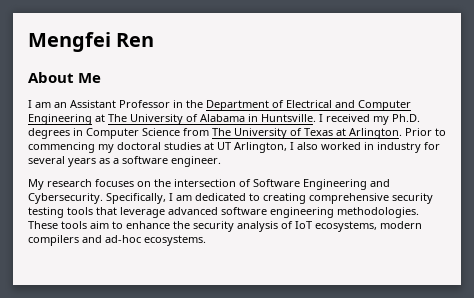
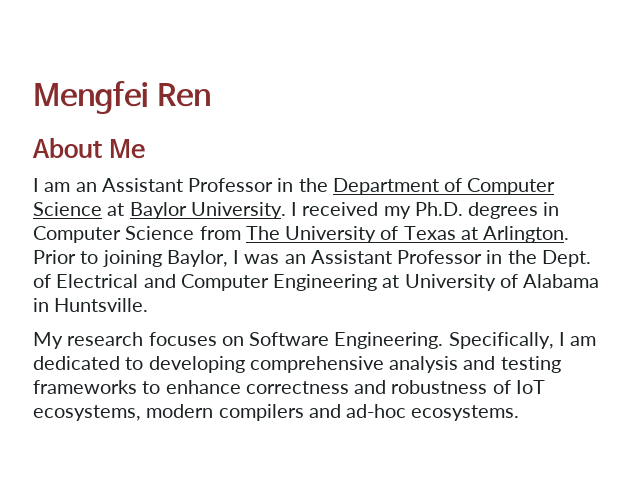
- I am an Assistant Professor in the Department of Electrical and Computer Engineering at The University of Alabama in Huntsville.
+ I am an Assistant Professor in the Department of Computer Science at Baylor University.
- Prior to commencing my doctoral studies at UT Arlington, I also worked in industry for several years as a software engineer.
- My research focuses on the intersection of Software Engineering and Cybersecurity.
+ Prior to joining Baylor, I was an Assistant Professor in the Dept. of Electrical and Computer Engineering at University of Alabama in Huntsville.
+ My research focuses on Software Engineering.
- Specifically, I am dedicated to creating comprehensive security testing tools that leverage advanced software engineering methodologies. These tools aim to enhance the security analysis of IoT ecosystems, modern compilers and ad-hoc ecosystems.
+ Specifically, I am dedicated to developing comprehensive analysis and testing frameworks to enhance correctness and robustness of IoT ecosystems, modern compilers and ad-hoc ecosystems.

